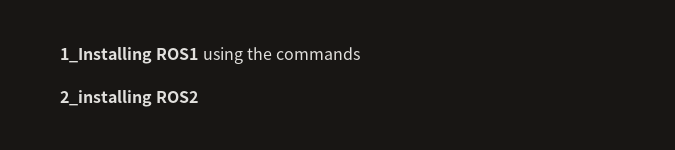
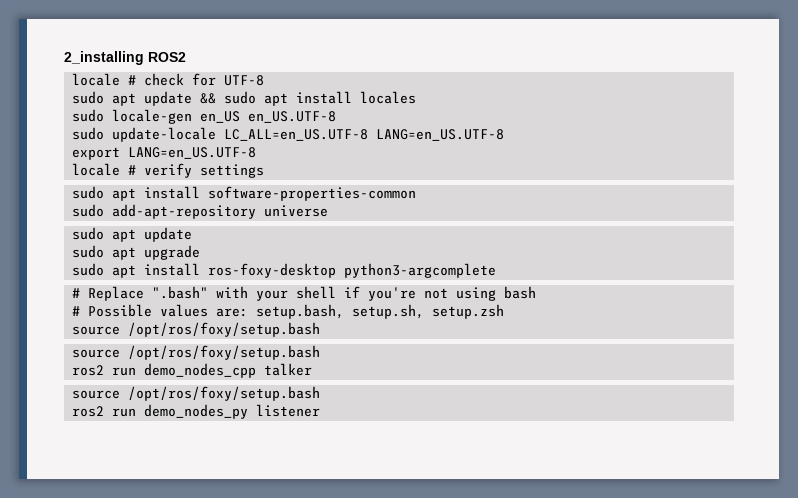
- 1_Installing ROS1 using the commands
  2_installing ROS2
+ locale # check for UTF-8
+ sudo apt update && sudo apt install locales
+ sudo locale-gen en_US en_US.UTF-8
+ sudo update-locale LC_ALL=en_US.UTF-8 LANG=en_US.UTF-8
+ export LANG=en_US.UTF-8
+ locale # verify settings
+ sudo apt install software-properties-common
+ sudo add-apt-repository universe
+ sudo apt update
+ sudo apt upgrade
+ sudo apt install ros-foxy-desktop python3-argcomplete
+ # Replace ".bash" with your shell if you're not using bash
+ # Possible values are: setup.bash, setup.sh, setup.zsh
+ source /opt/ros/foxy/setup.bash
+ source /opt/ros/foxy/setup.bash
+ ros2 run demo_nodes_cpp talker
+ source /opt/ros/foxy/setup.bash
+ ros2 run demo_nodes_py listener

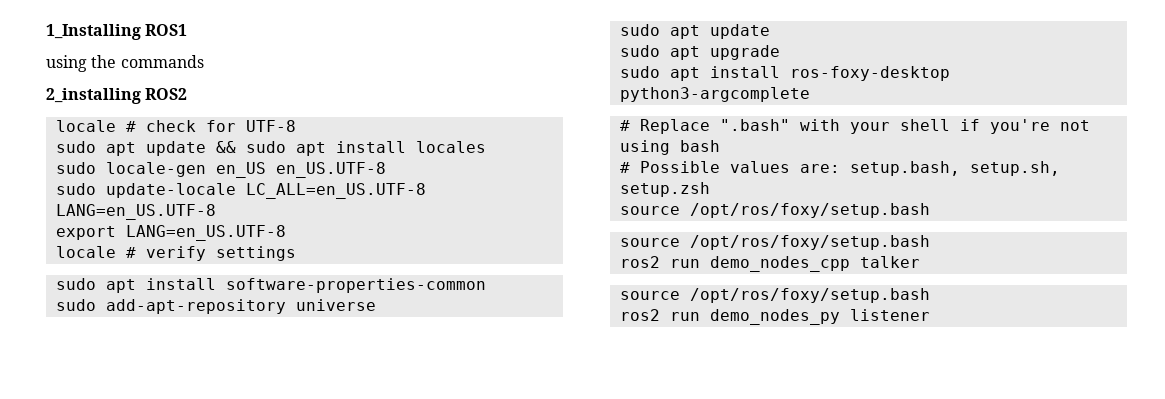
+ 1_Installing ROS1
+ using the commands

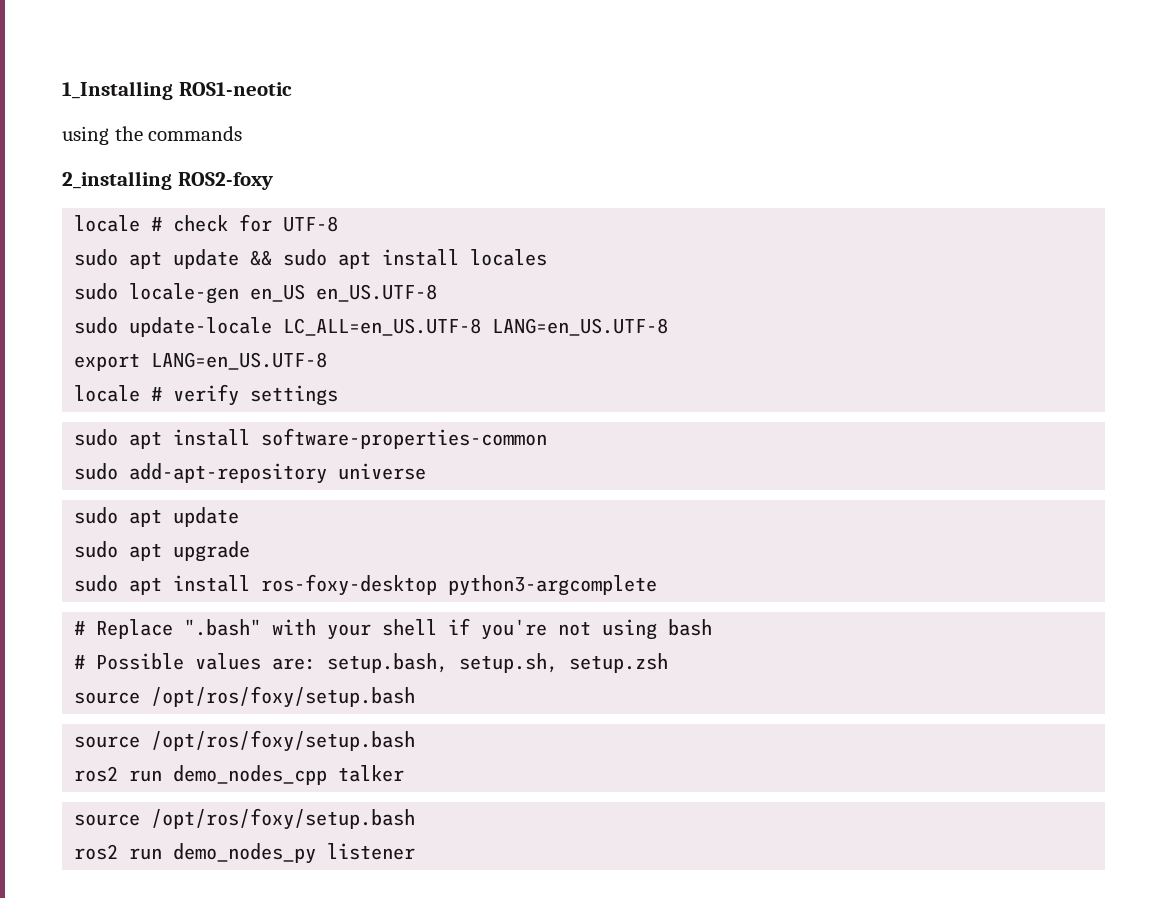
- 1_Installing ROS1
+ 1_Installing ROS1-neotic
- 2_installing ROS2
+ 2_installing ROS2-foxy

